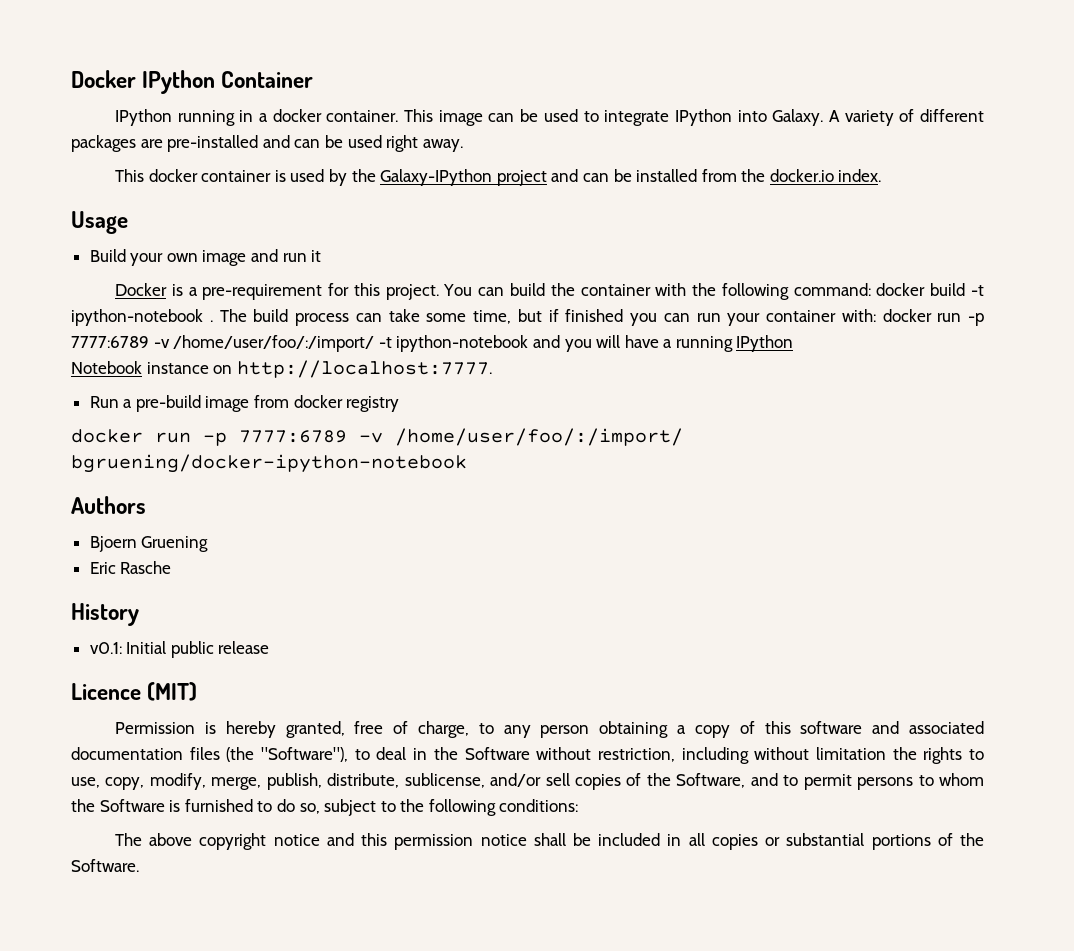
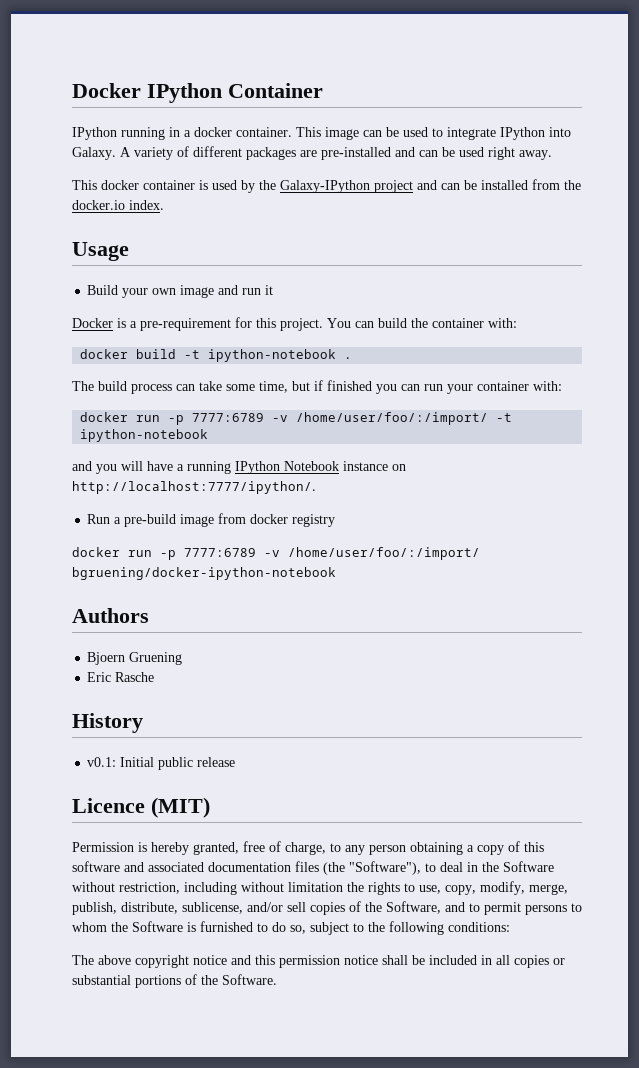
- You can build the container with the following command: docker build -t ipython-notebook . The build process can take some time, but if finished you can run your container with: docker run -p 7777:6789 -v /home/user/foo/:/import/ -t ipython-notebook and you will have a running IPython
- Notebook instance on http://localhost:7777.
+ You can build the container with:
+ docker build -t ipython-notebook .
+ The build process can take some time, but if finished you can run your container with:
+ docker run -p 7777:6789 -v /home/user/foo/:/import/ -t ipython-notebook
+ and you will have a running IPython Notebook instance on http://localhost:7777/ipython/.

